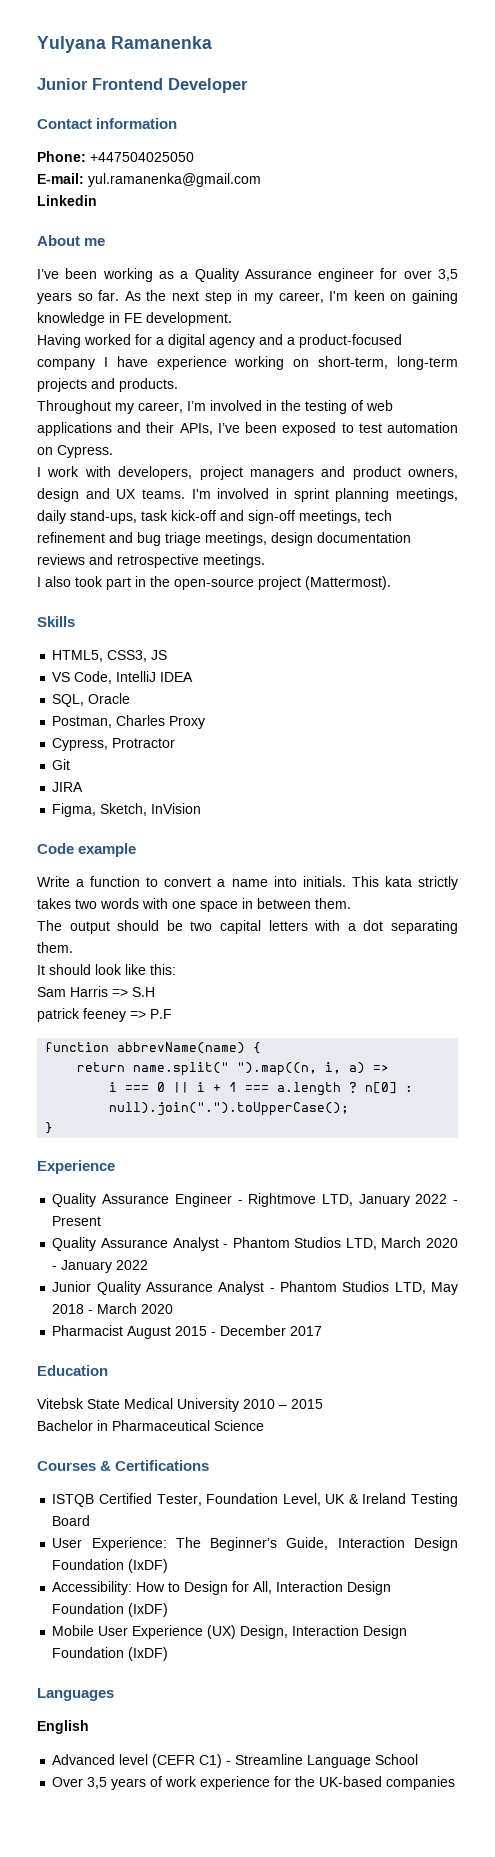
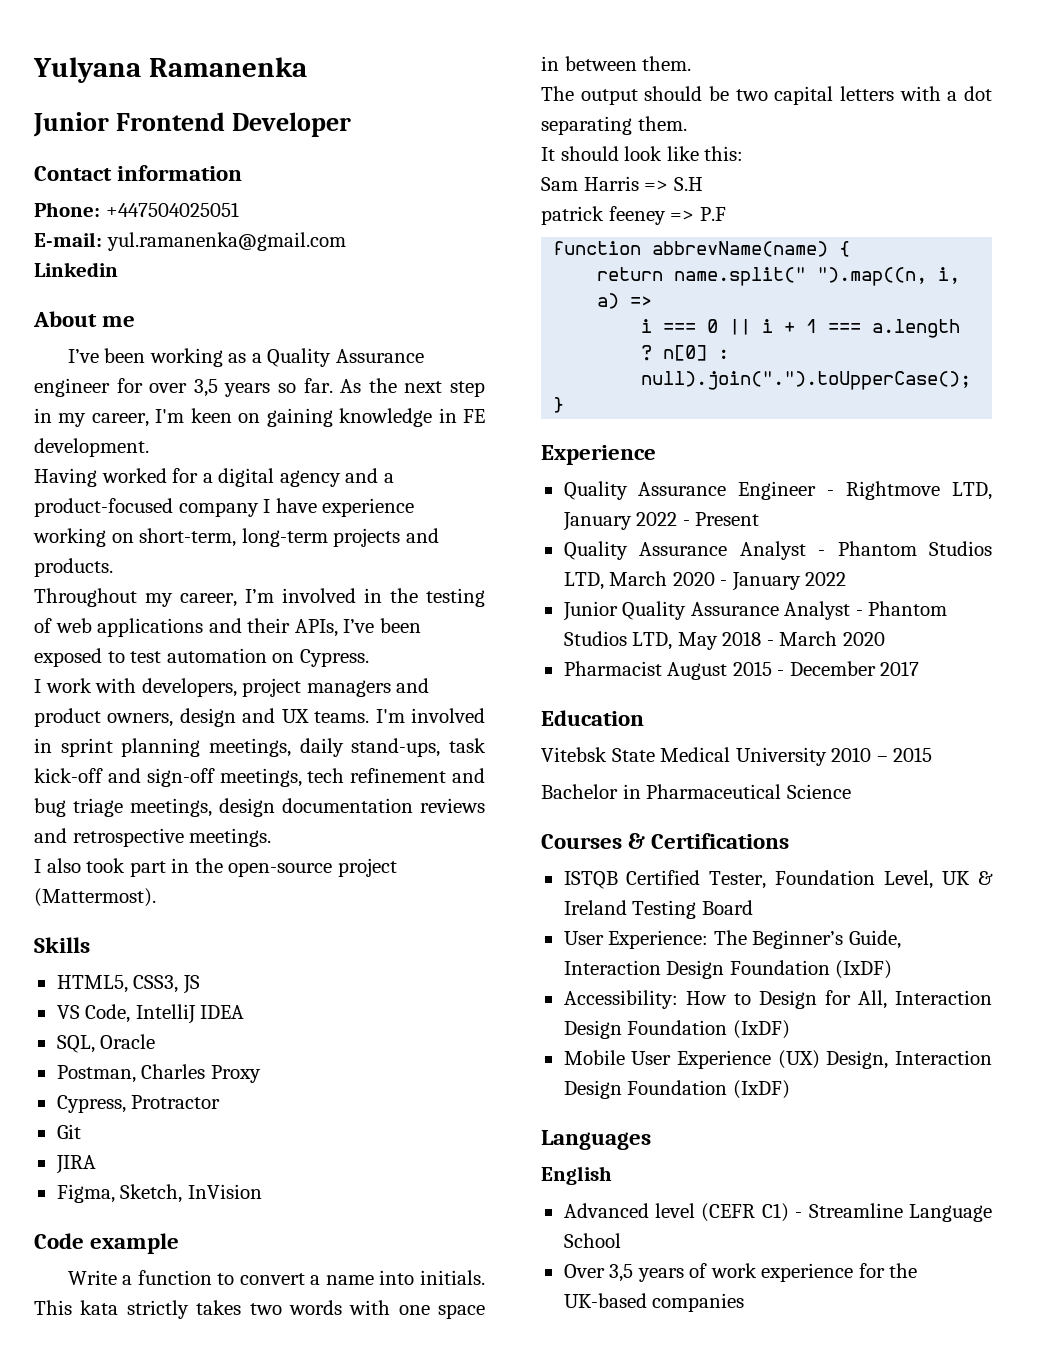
- Phone: +447504025050
+ Phone: +447504025051

